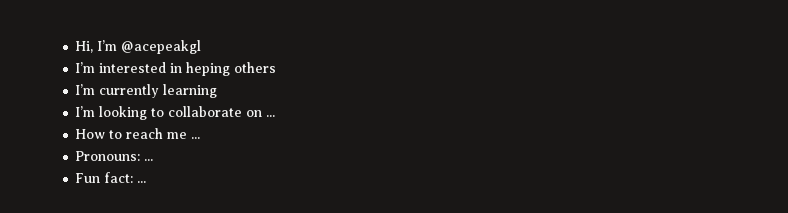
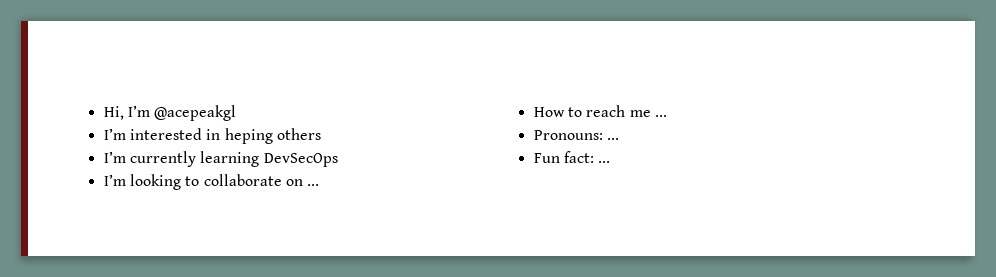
- I’m currently learning
+ I’m currently learning DevSecOps

